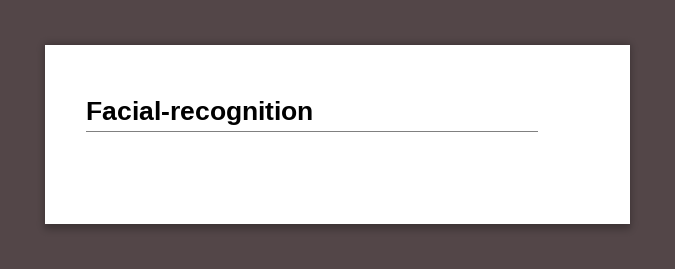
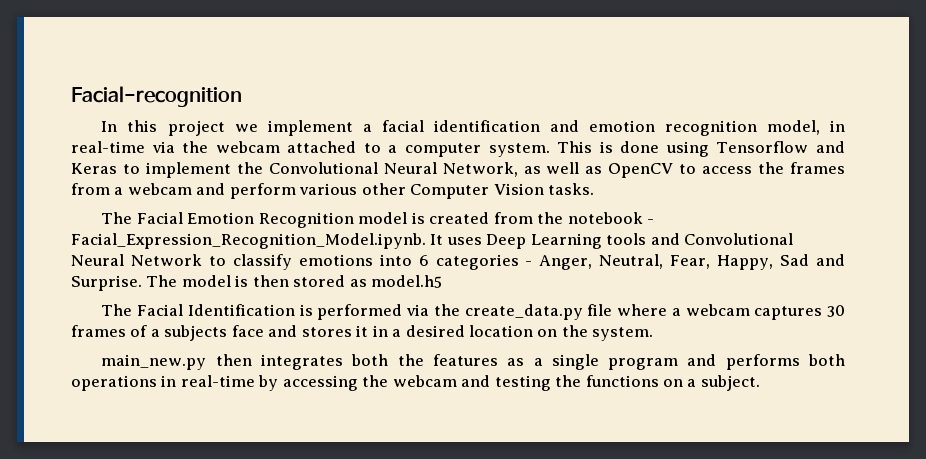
+ In this project we implement a facial identification and emotion recognition model, in real-time via the webcam attached to a computer system. This is done using Tensorflow and Keras to implement the Convolutional Neural Network, as well as OpenCV to access the frames from a webcam and perform various other Computer Vision tasks.
+ The Facial Emotion Recognition model is created from the notebook - Facial_Expression_Recognition_Model.ipynb. It uses Deep Learning tools and Convolutional Neural Network to classify emotions into 6 categories - Anger, Neutral, Fear, Happy, Sad and Surprise. The model is then stored as model.h5
+ The Facial Identification is performed via the create_data.py file where a webcam captures 30 frames of a subjects face and stores it in a desired location on the system.
+ main_new.py then integrates both the features as a single program and performs both operations in real-time by accessing the webcam and testing the functions on a subject.

